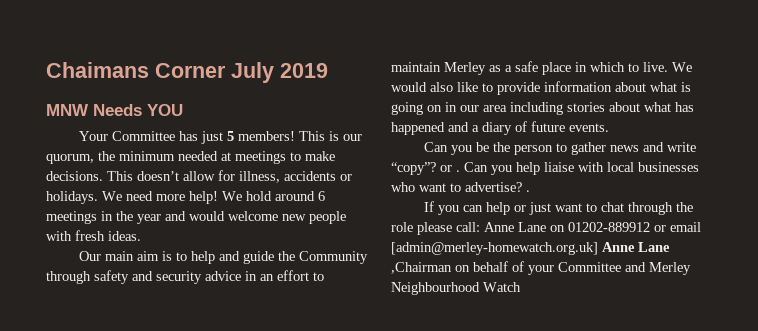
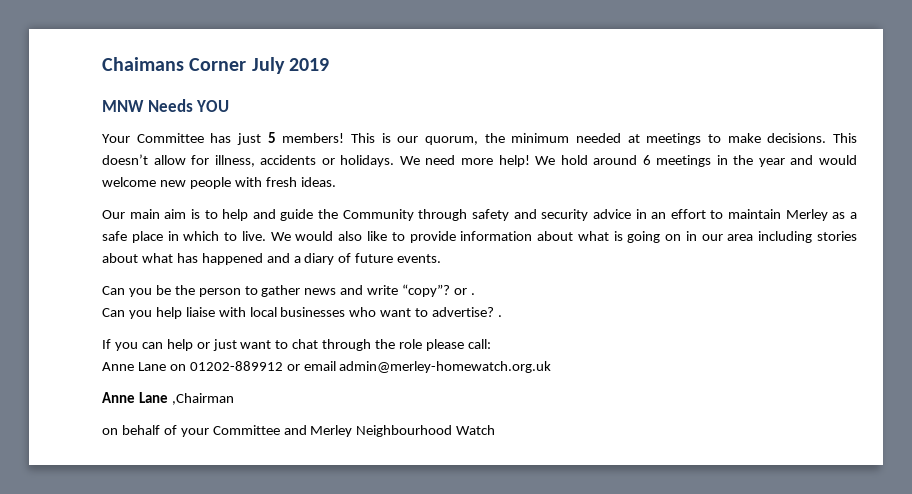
- Can you be the person to gather news and write “copy”? or . Can you help liaise with local businesses who want to advertise? .
+ Can you be the person to gather news and write “copy”? or .
+ Can you help liaise with local businesses who want to advertise? .
- If you can help or just want to chat through the role please call: Anne Lane on 01202-889912 or email [admin@merley-homewatch.org.uk] Anne Lane ,Chairman on behalf of your Committee and Merley Neighbourhood Watch
+ If you can help or just want to chat through the role please call:
+ Anne Lane on 01202-889912 or email admin@merley-homewatch.org.uk
+ Anne Lane ,Chairman
+ on behalf of your Committee and Merley Neighbourhood Watch

